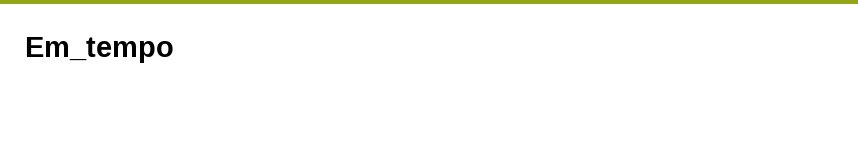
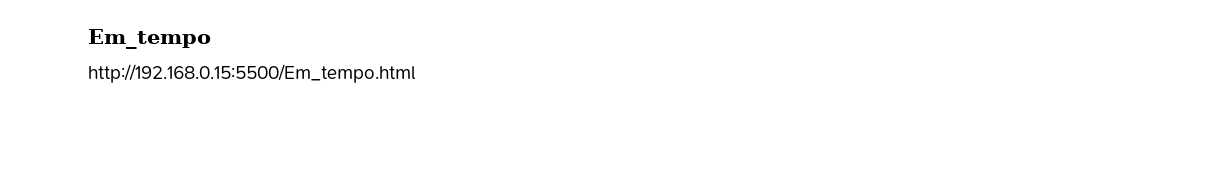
+ http://192.168.0.15:5500/Em_tempo.html

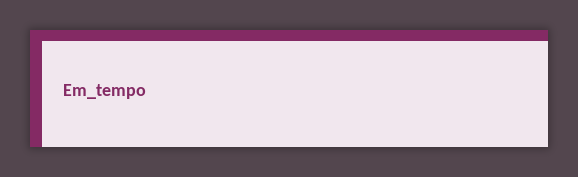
- http://192.168.0.15:5500/Em_tempo.html

